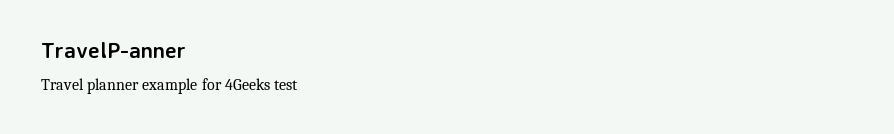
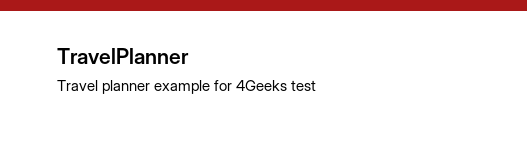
- TravelP-anner
+ TravelPlanner

